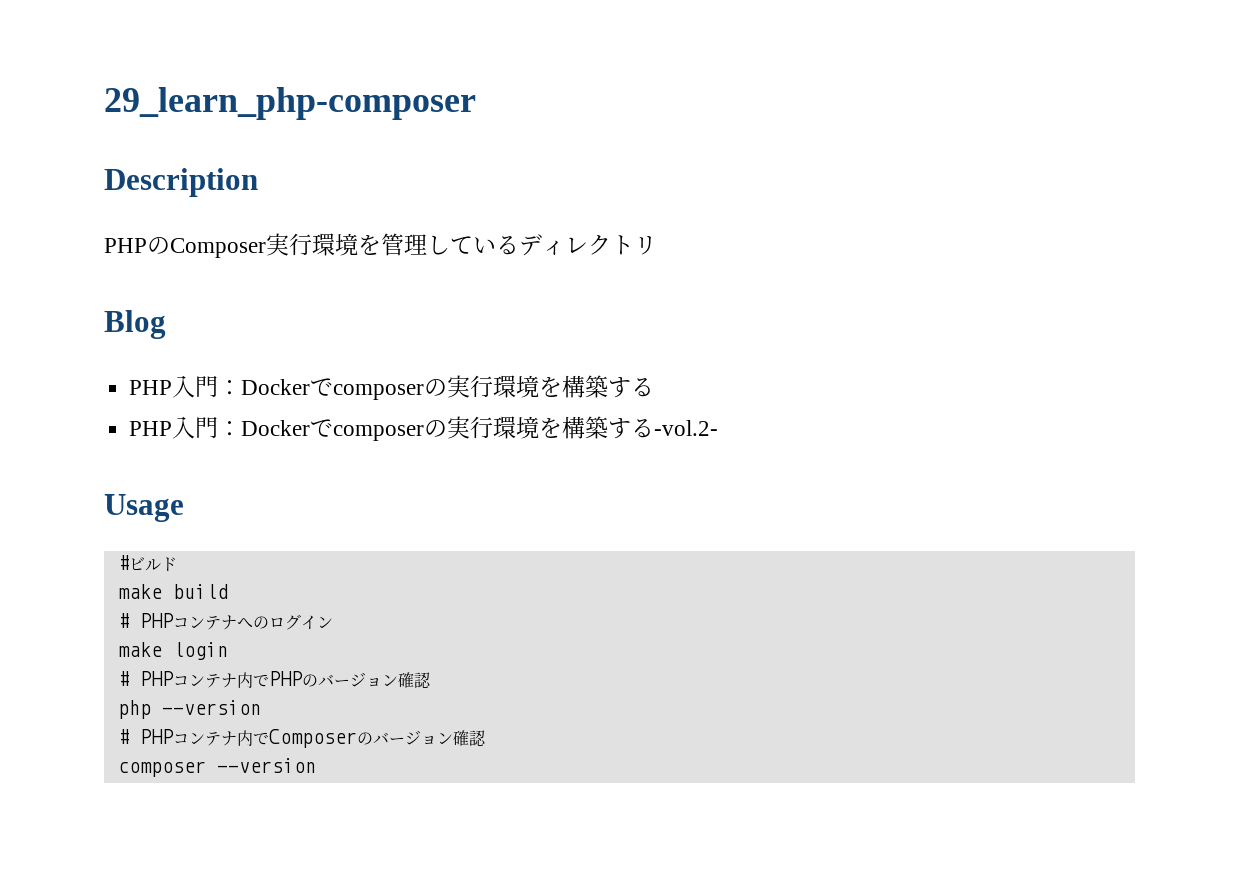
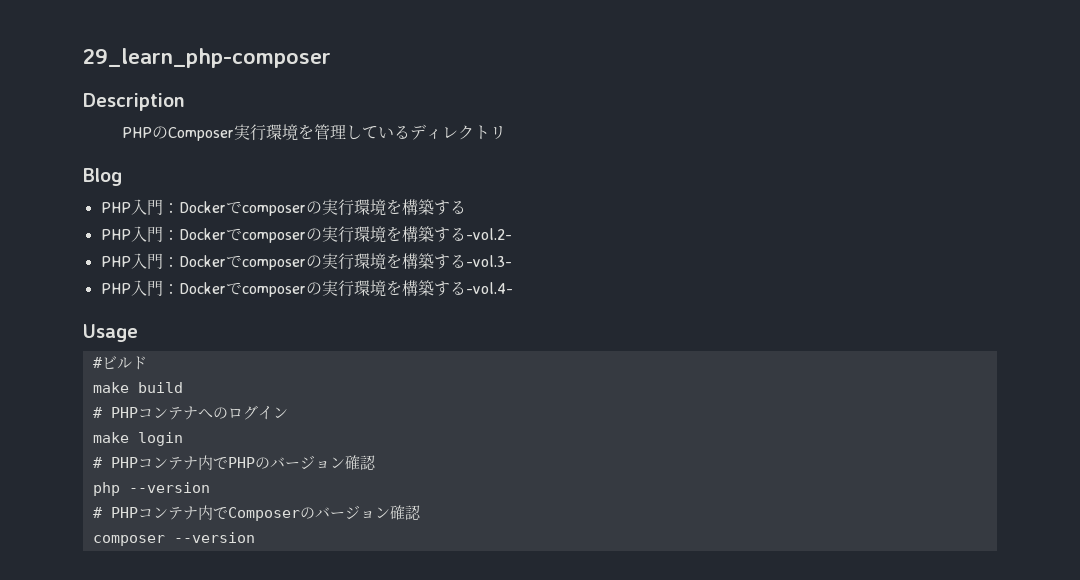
+ PHP入門：Dockerでcomposerの実行環境を構築する-vol.3-
+ PHP入門：Dockerでcomposerの実行環境を構築する-vol.4-

